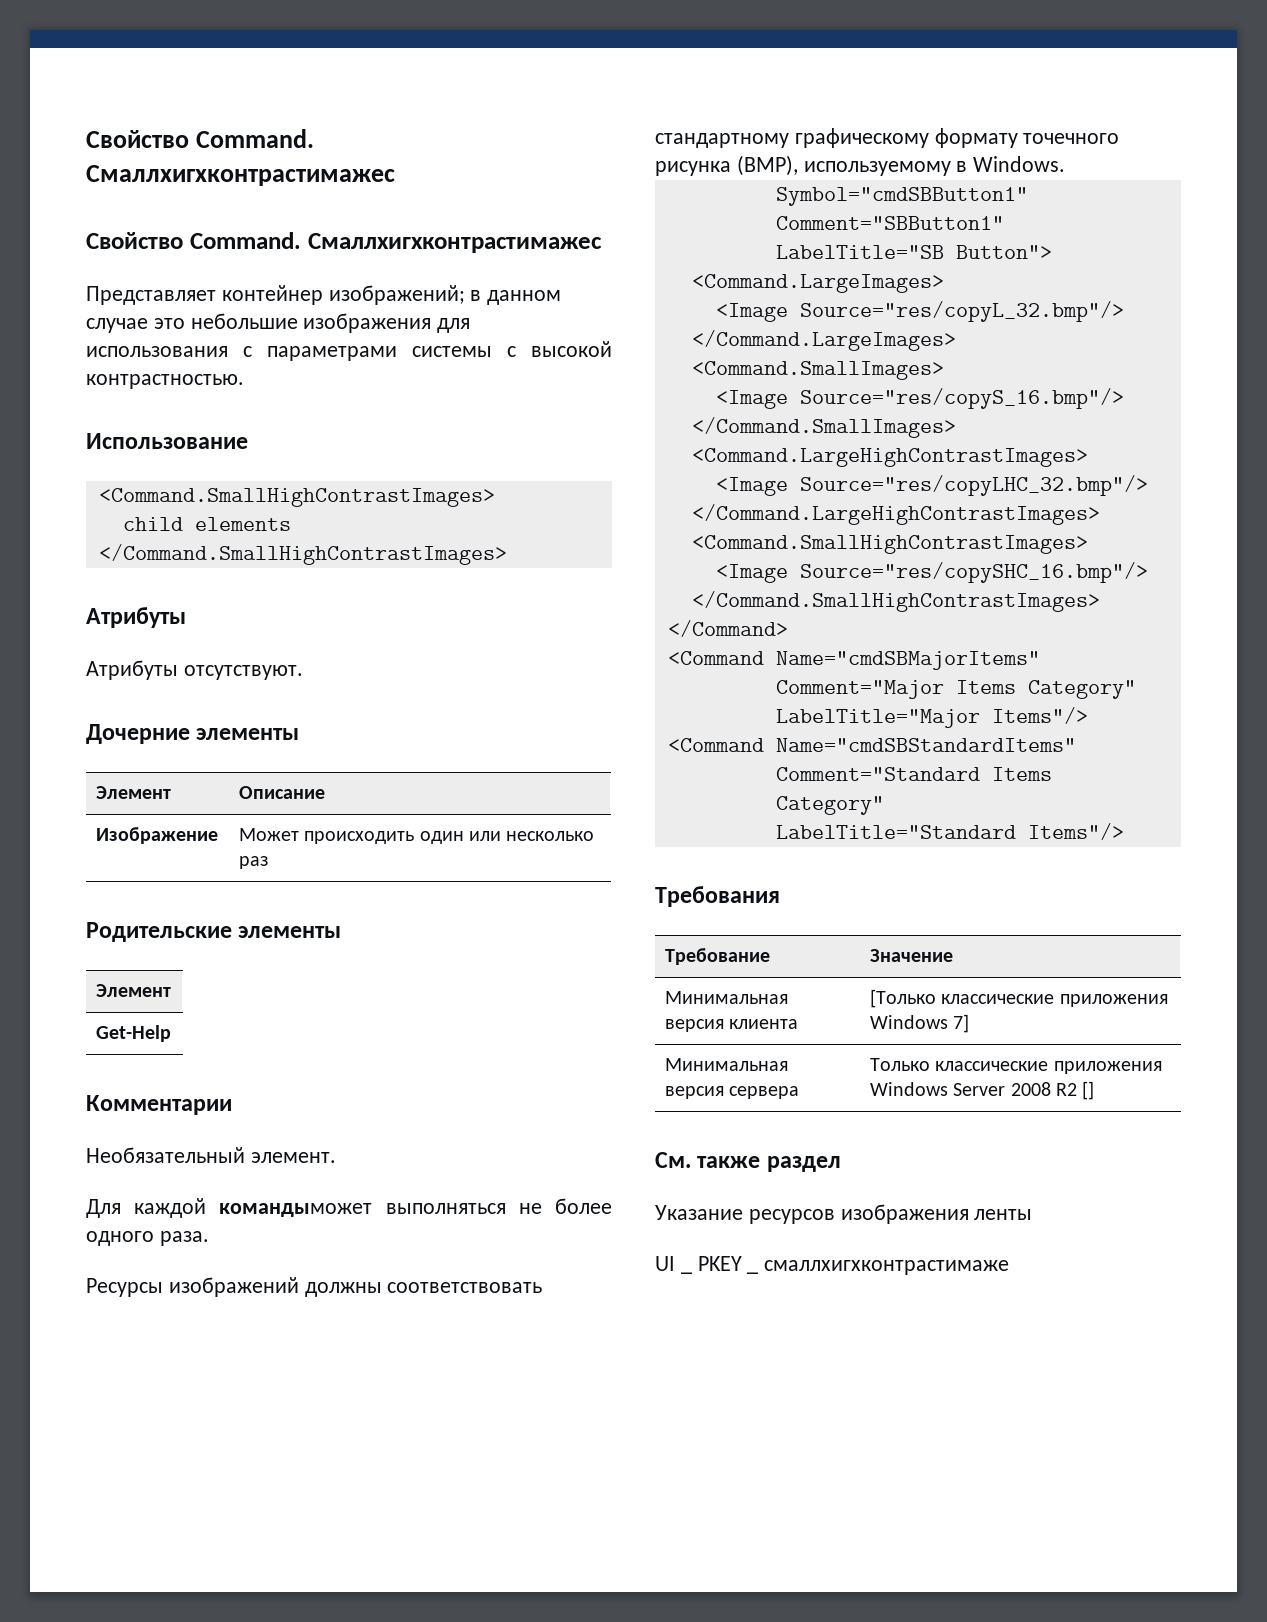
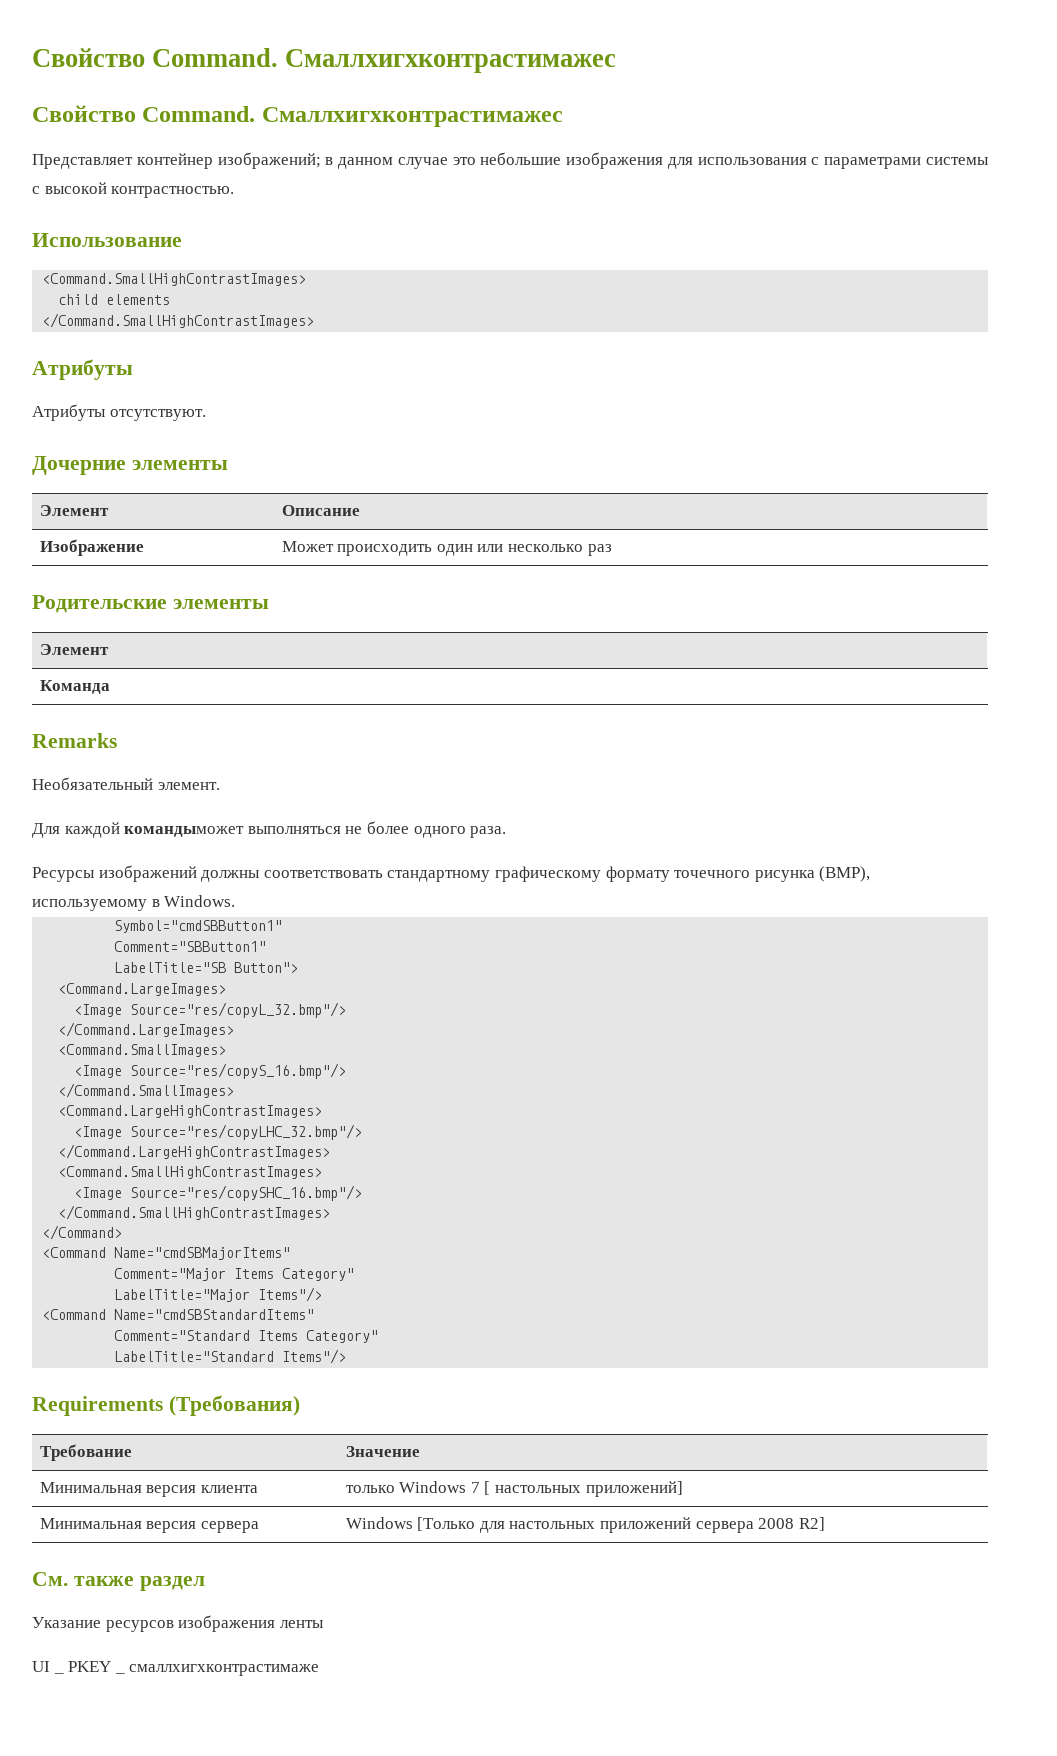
- Get-Help
- Комментарии
+ Команда
+ Remarks
- Требования
+ Requirements (Требования)
- Минимальная версия клиента | [Только классические приложения Windows 7]
- Минимальная версия сервера | Только классические приложения Windows Server 2008 R2 []
+ Минимальная версия клиента | только Windows 7 [ настольных приложений]
+ Минимальная версия сервера | Windows [Только для настольных приложений сервера 2008 R2]

